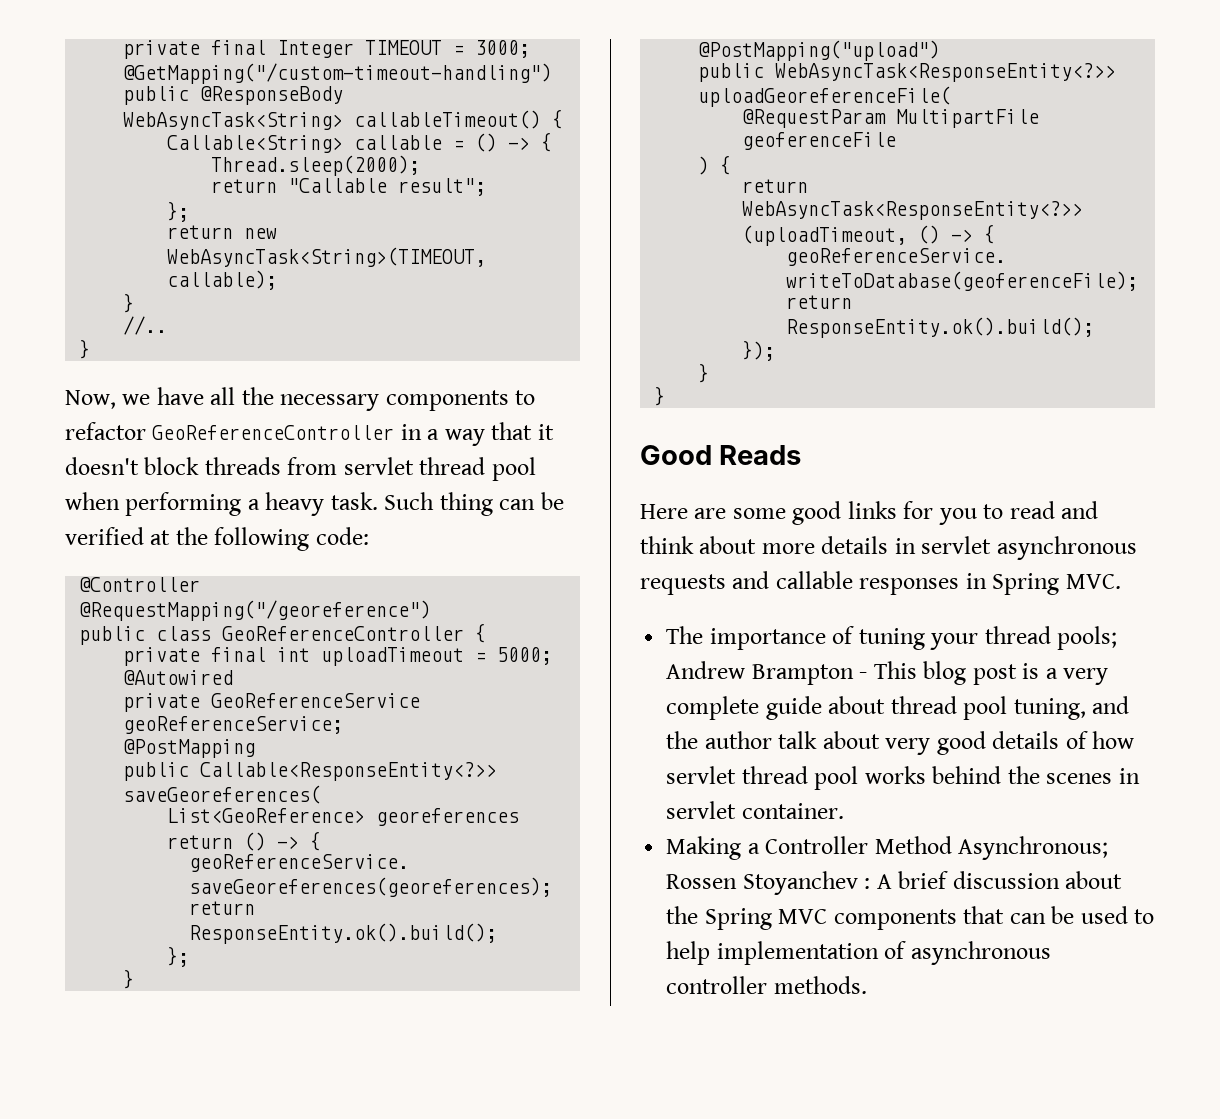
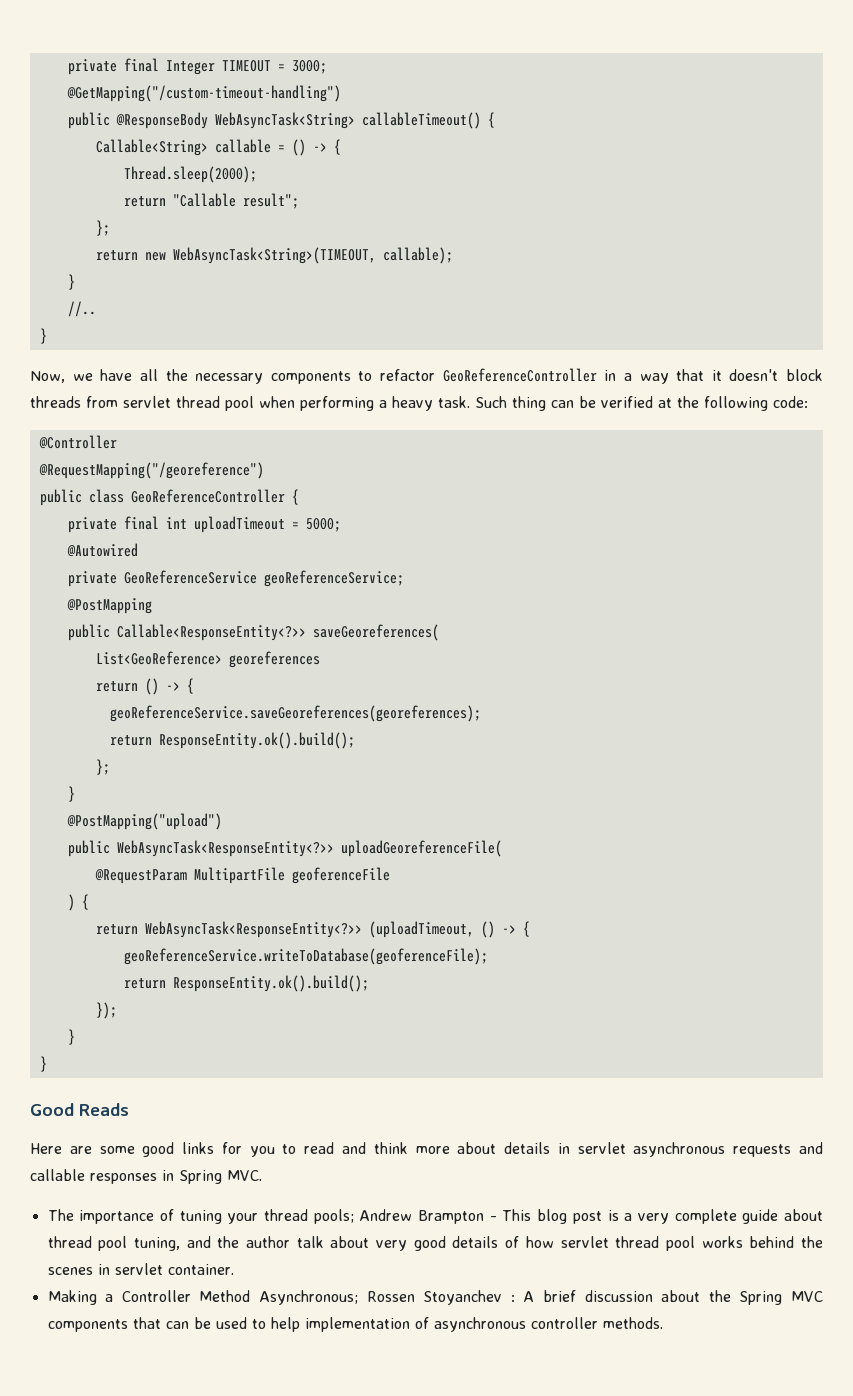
- Here are some good links for you to read and think about more details in servlet asynchronous requests and callable responses in Spring MVC.
+ Here are some good links for you to read and think more about details in servlet asynchronous requests and callable responses in Spring MVC.

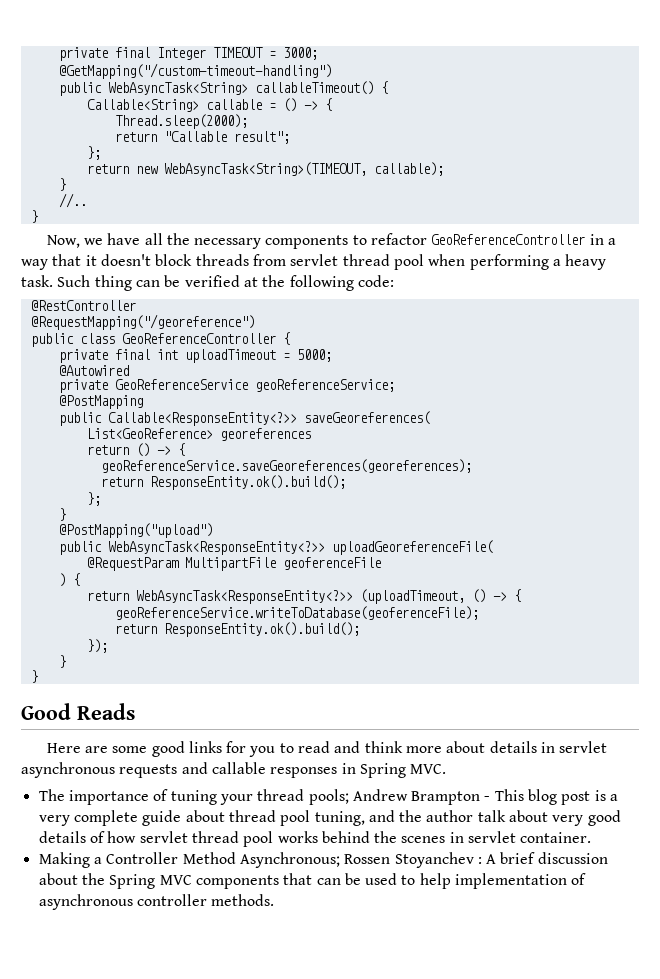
- public @ResponseBody WebAsyncTask<String> callableTimeout() {
+ public WebAsyncTask<String> callableTimeout() {
- @Controller
+ @RestController

